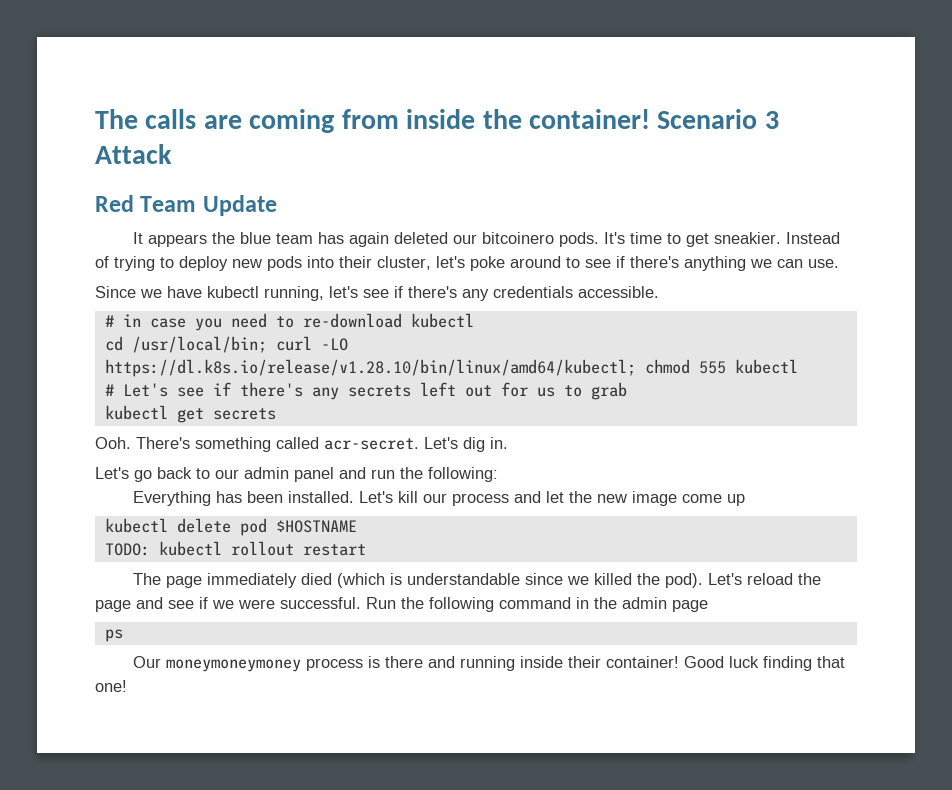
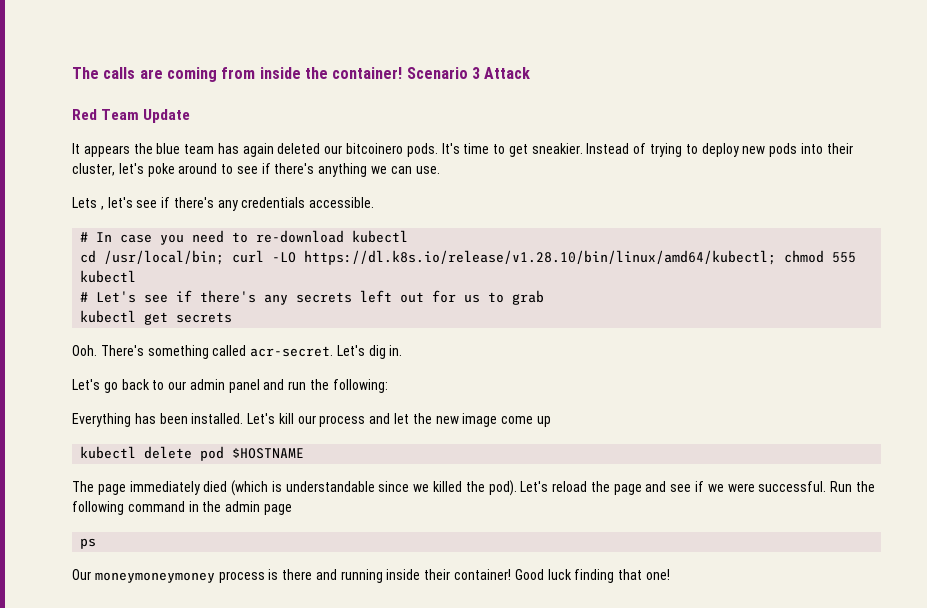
- Since we have kubectl running, let's see if there's any credentials accessible.
+ Lets , let's see if there's any credentials accessible.
- # in case you need to re-download kubectl
+ # In case you need to re-download kubectl
- TODO: kubectl rollout restart

